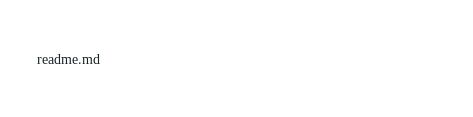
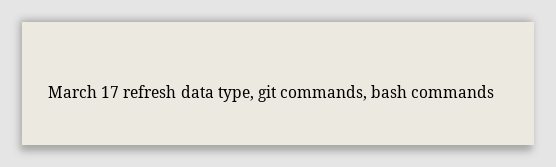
- readme.md
+ March 17 refresh data type, git commands, bash commands

